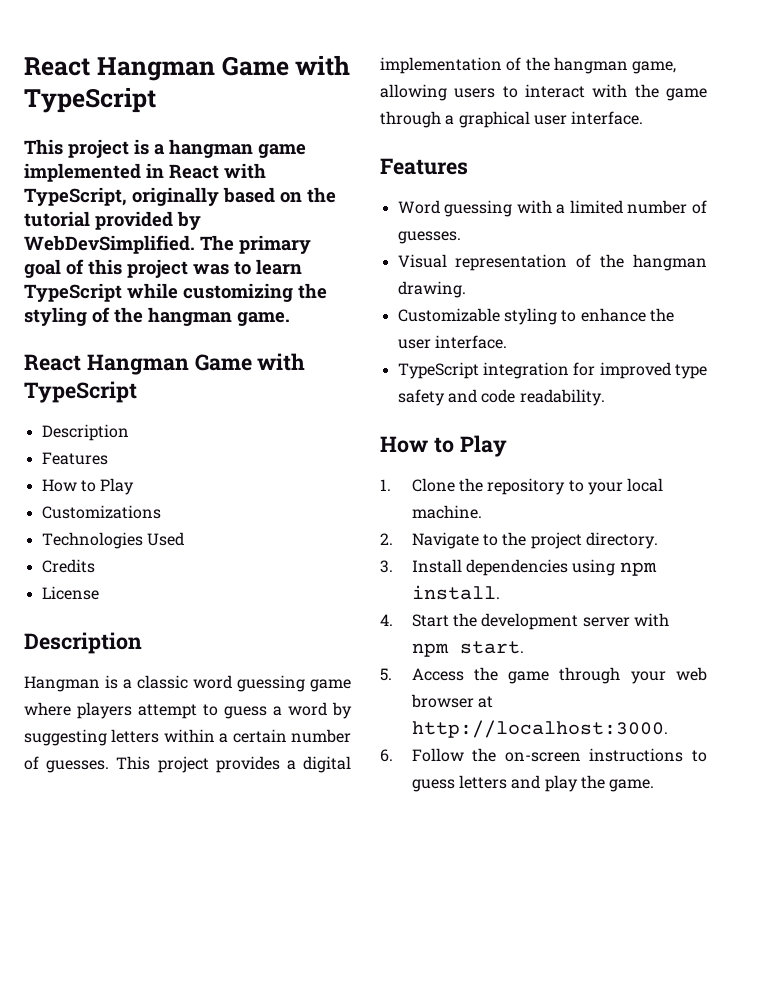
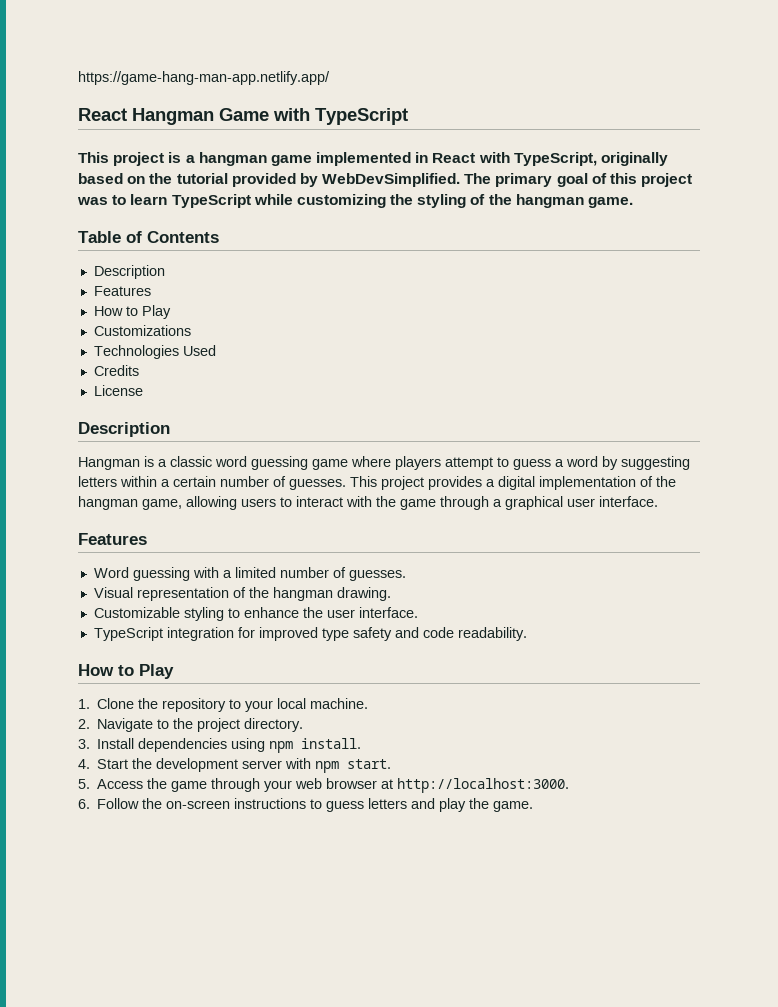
+ https://game-hang-man-app.netlify.app/
  The primary goal of this project was to learn TypeScript while customizing the styling of the hangman game.
- React Hangman Game with TypeScript
+ Table of Contents

